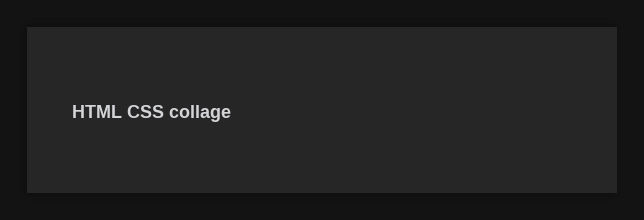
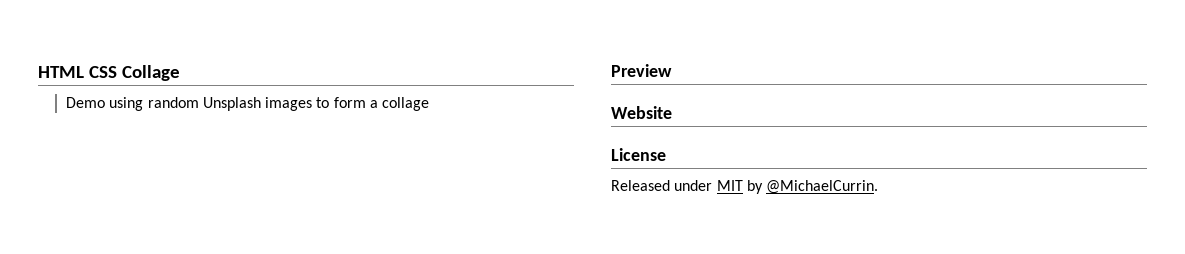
- HTML CSS collage
+ HTML CSS Collage
+ Demo using random Unsplash images to form a collage
+ Preview
+ Website
+ License
+ Released under MIT by @MichaelCurrin.

